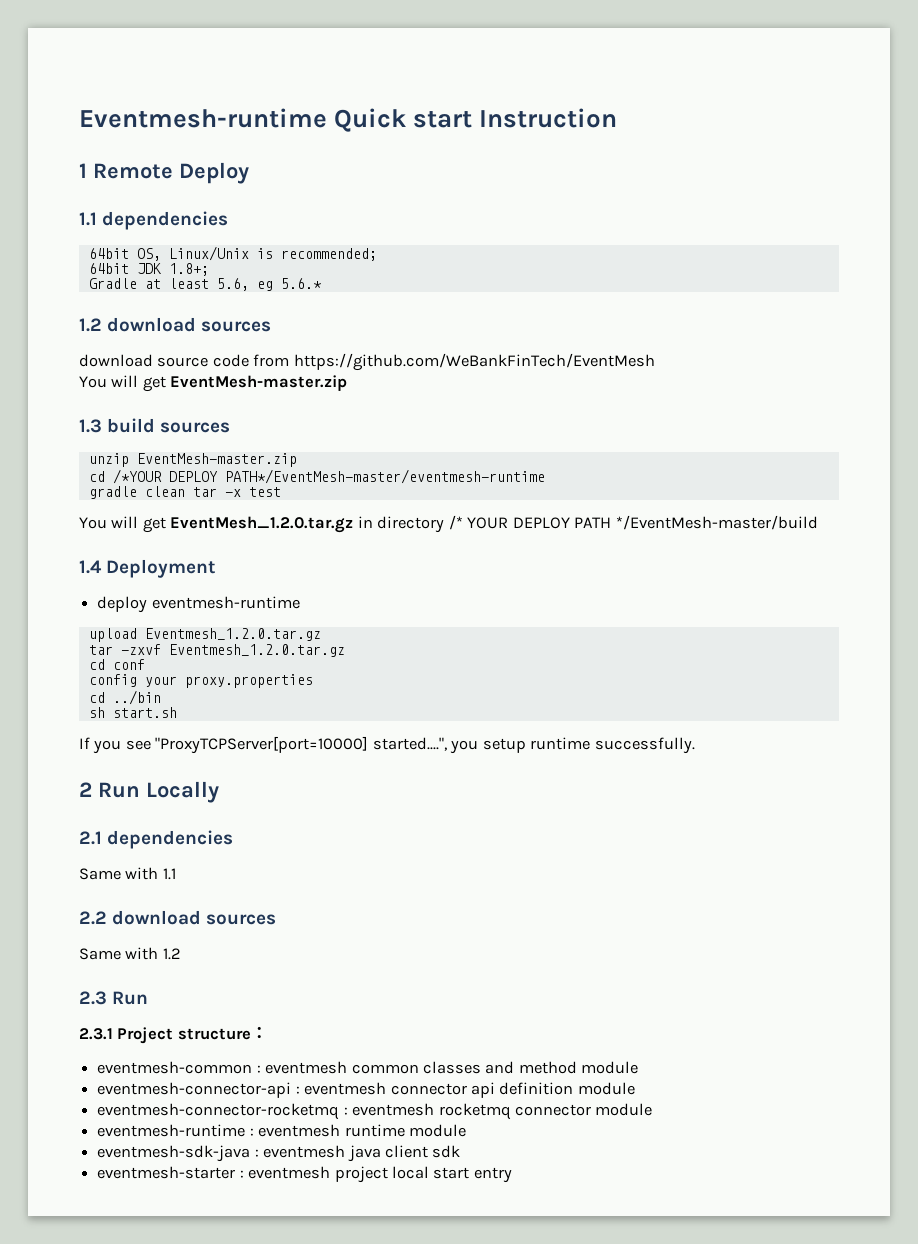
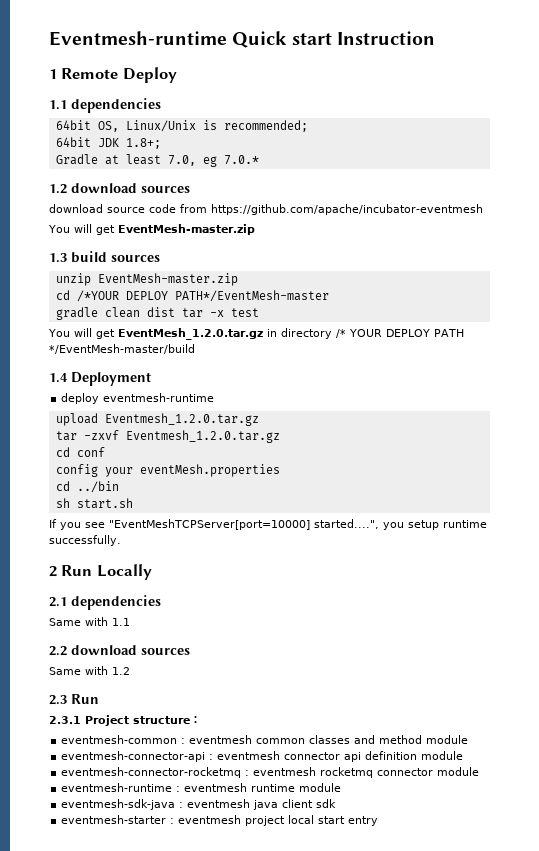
- Gradle at least 5.6, eg 5.6.*
+ Gradle at least 7.0, eg 7.0.*
- download source code from https://github.com/WeBankFinTech/EventMesh
+ download source code from https://github.com/apache/incubator-eventmesh
- cd /*YOUR DEPLOY PATH*/EventMesh-master/eventmesh-runtime
+ cd /*YOUR DEPLOY PATH*/EventMesh-master
- gradle clean tar -x test
+ gradle clean dist tar -x test
- config your proxy.properties
+ config your eventMesh.properties
- If you see "ProxyTCPServer[port=10000] started....", you setup runtime successfully.
+ If you see "EventMeshTCPServer[port=10000] started....", you setup runtime successfully.

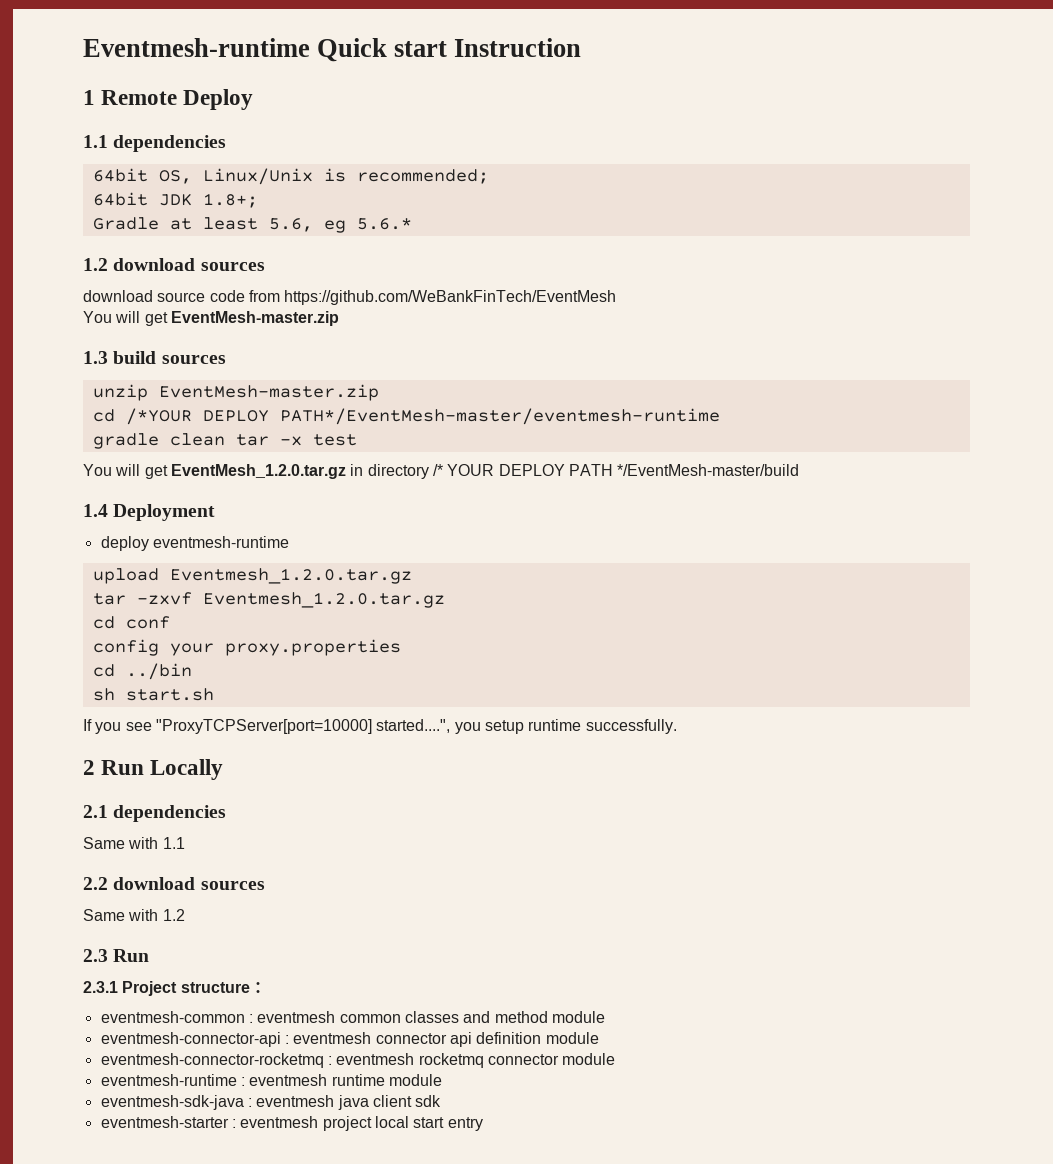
- Gradle at least 7.0, eg 7.0.*
+ Gradle at least 5.6, eg 5.6.*
- download source code from https://github.com/apache/incubator-eventmesh
+ download source code from https://github.com/WeBankFinTech/EventMesh
- cd /*YOUR DEPLOY PATH*/EventMesh-master
+ cd /*YOUR DEPLOY PATH*/EventMesh-master/eventmesh-runtime
- gradle clean dist tar -x test
+ gradle clean tar -x test
- config your eventMesh.properties
+ config your proxy.properties
- If you see "EventMeshTCPServer[port=10000] started....", you setup runtime successfully.
+ If you see "ProxyTCPServer[port=10000] started....", you setup runtime successfully.

